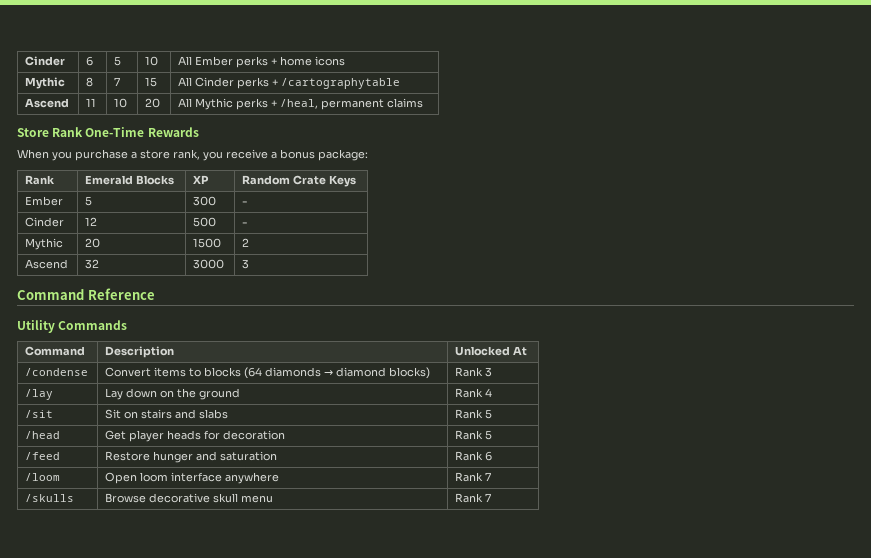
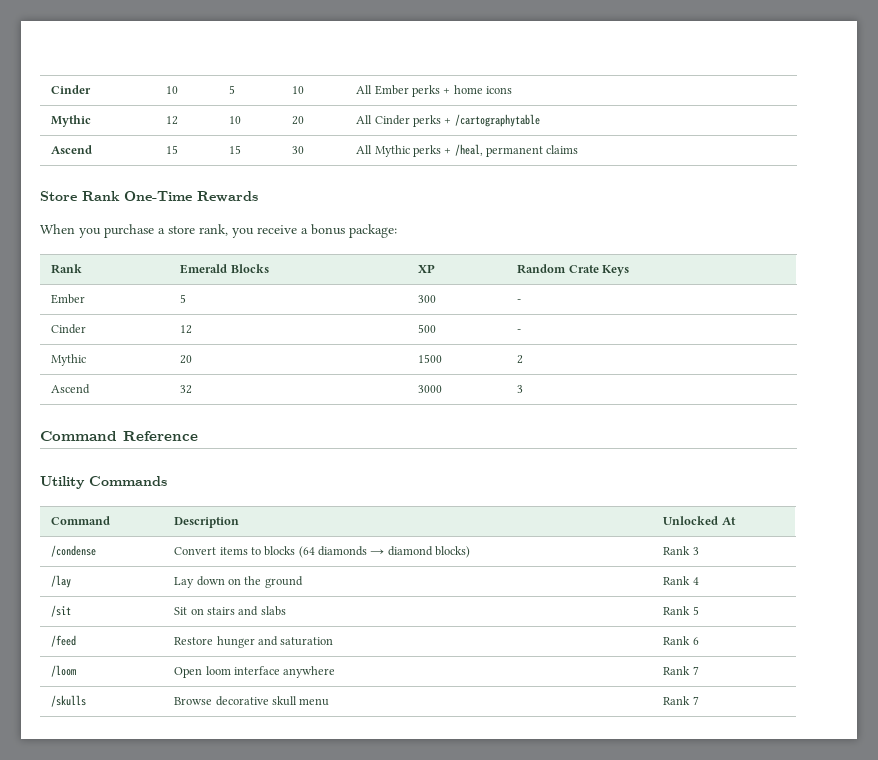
- Cinder | 6 | 5 | 10 | All Ember perks + home icons
+ Cinder | 10 | 5 | 10 | All Ember perks + home icons
- Mythic | 8 | 7 | 15 | All Cinder perks + /cartographytable
+ Mythic | 12 | 10 | 20 | All Cinder perks + /cartographytable
- Ascend | 11 | 10 | 20 | All Mythic perks + /heal, permanent claims
+ Ascend | 15 | 15 | 30 | All Mythic perks + /heal, permanent claims
- /head | Get player heads for decoration | Rank 5

